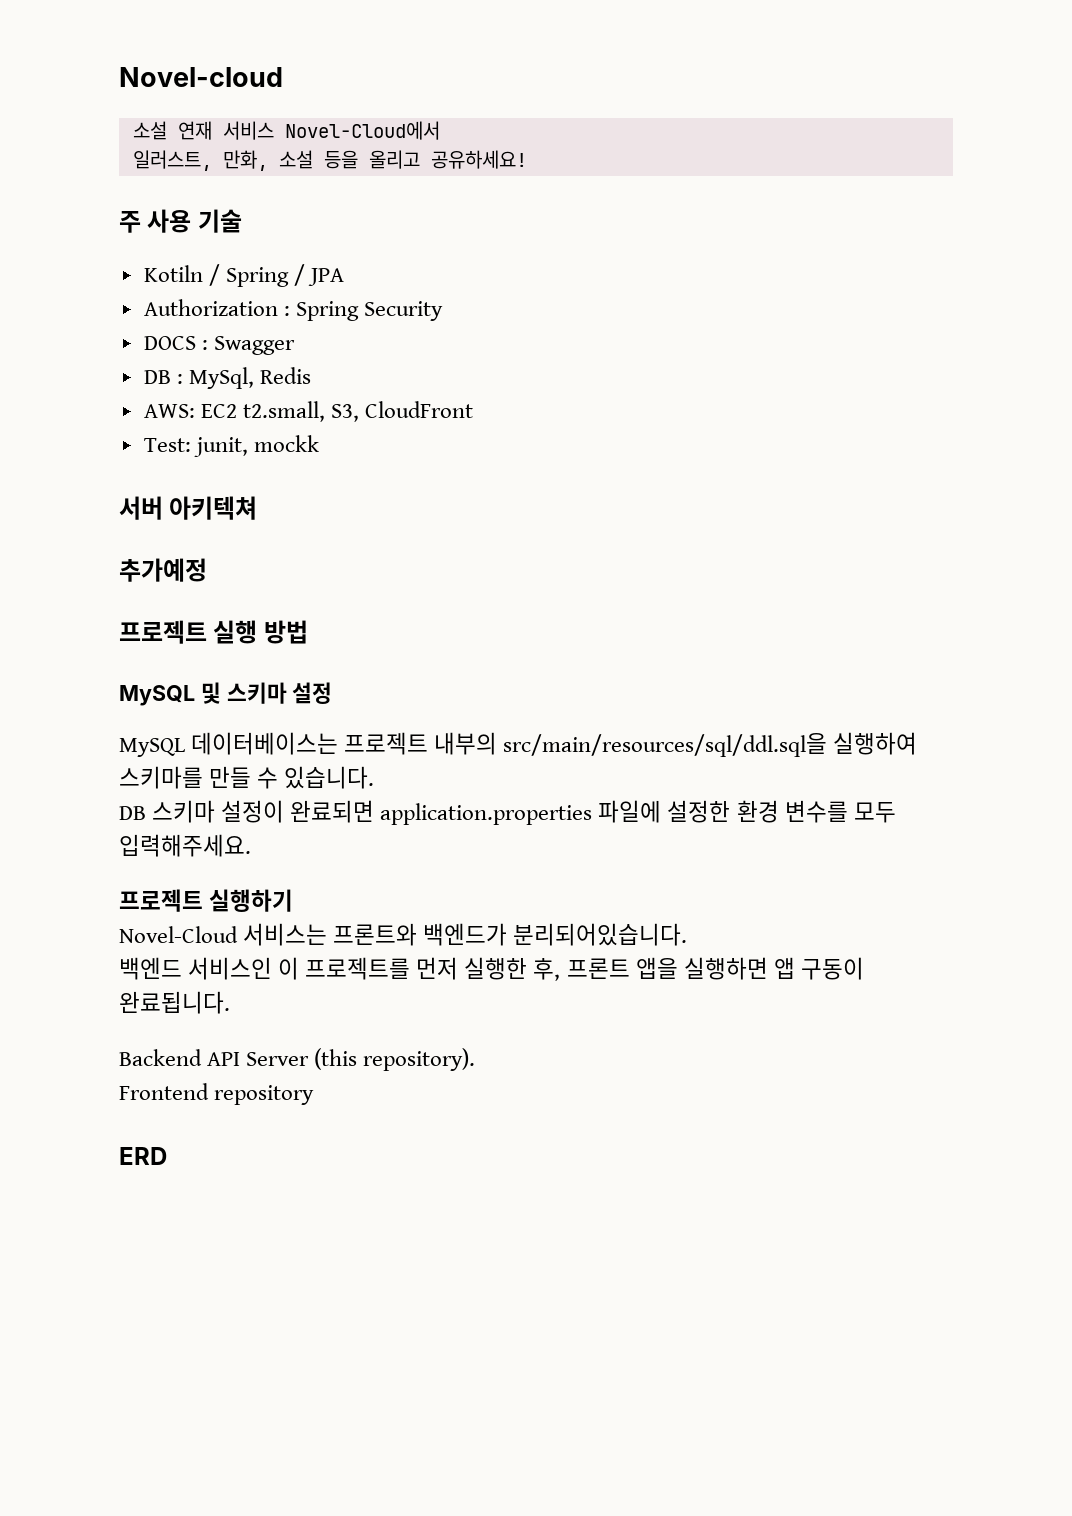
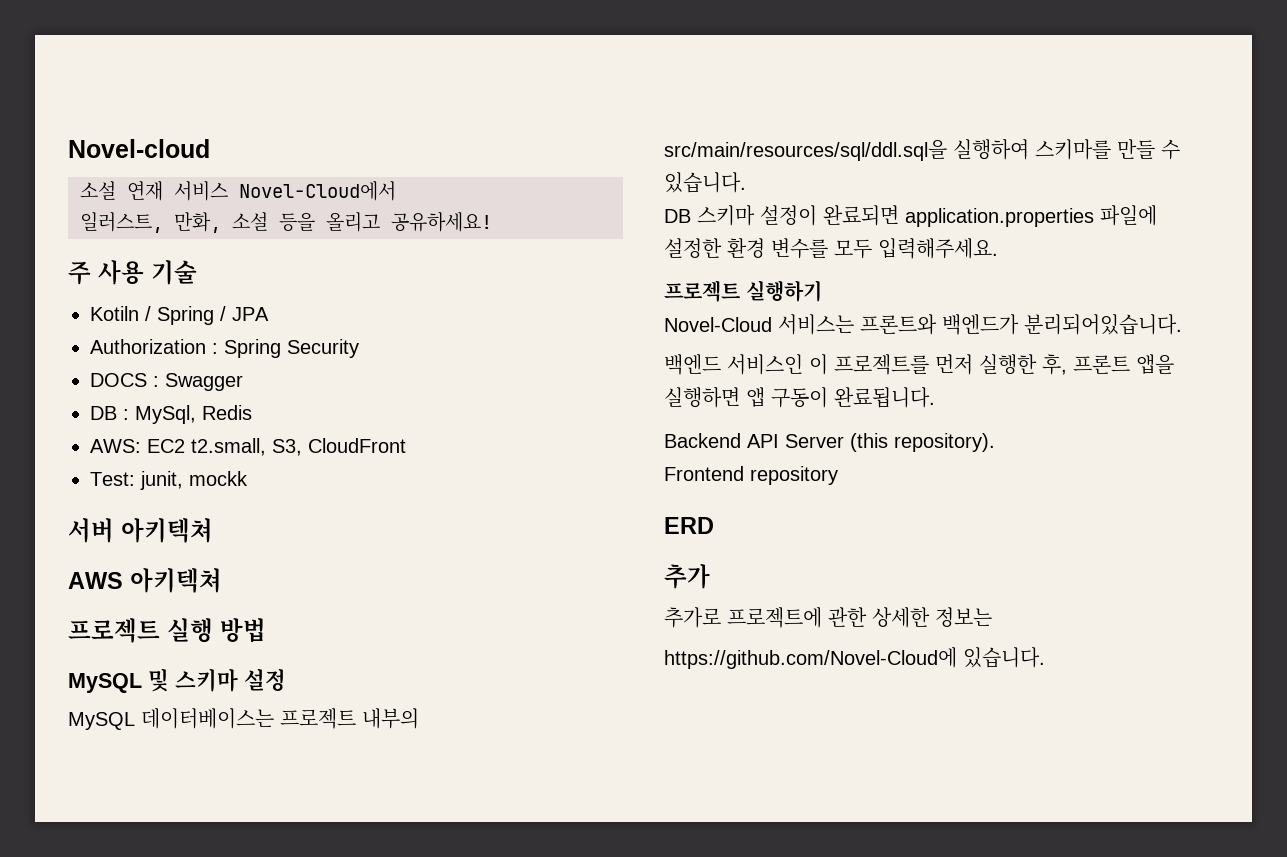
- 추가예정
+ AWS 아키텍쳐
+ 추가
+ 추가로 프로젝트에 관한 상세한 정보는
+ https://github.com/Novel-Cloud에 있습니다.

